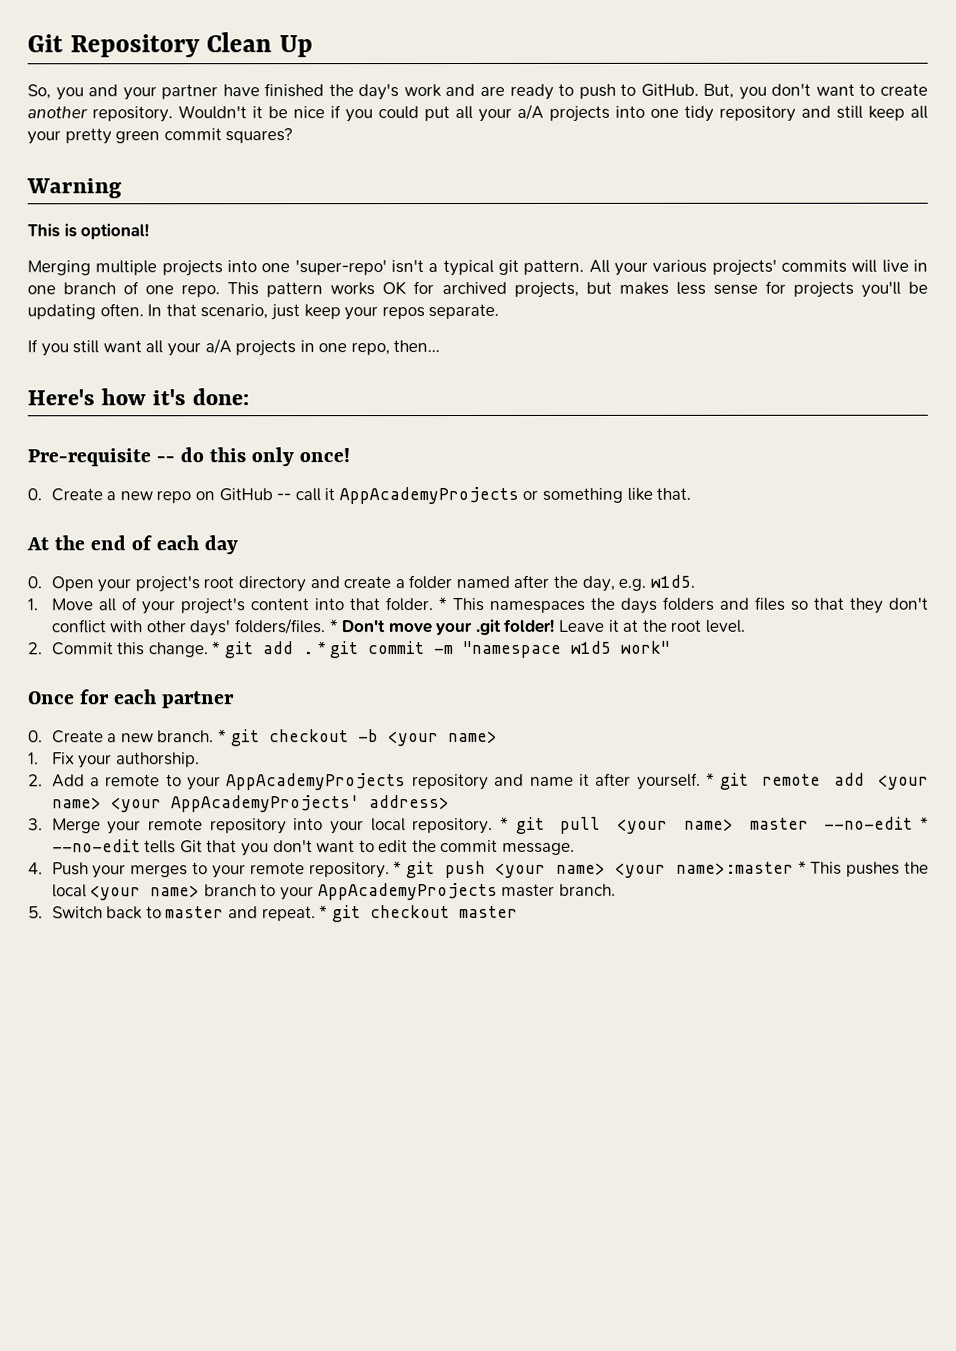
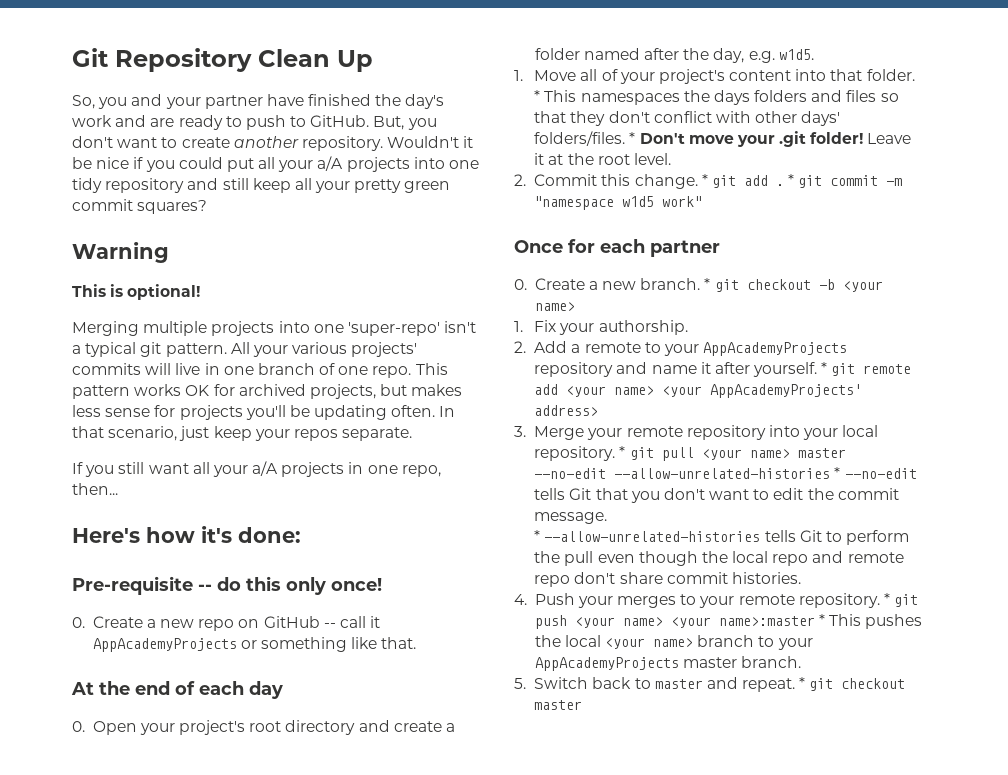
- * git pull <your name> master --no-edit * --no-edit tells Git that you don't want to edit the commit message.
+ * git pull <your name> master --no-edit --allow-unrelated-histories * --no-edit tells Git that you don't want to edit the commit message.
+ * --allow-unrelated-histories tells Git to perform the pull even though the local repo and remote repo don't share commit histories.

